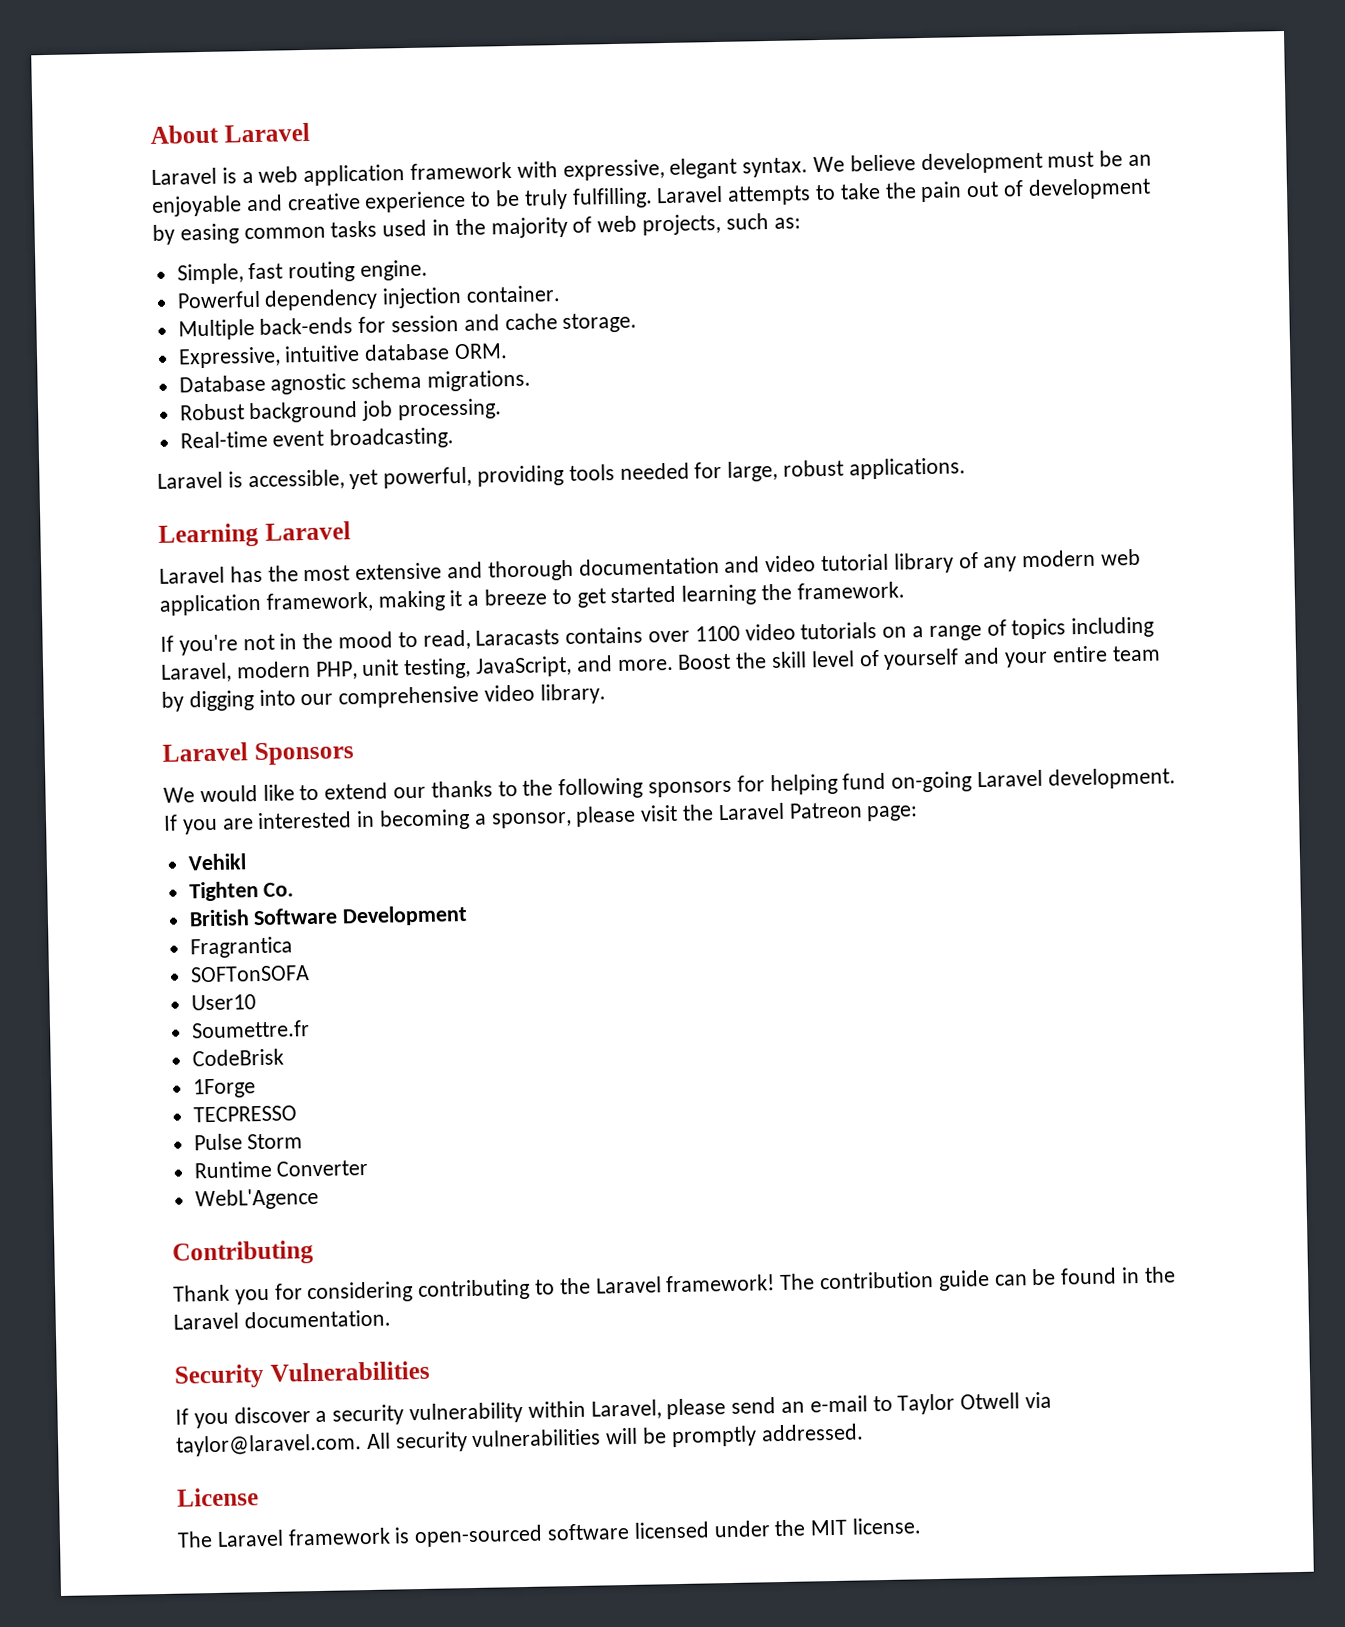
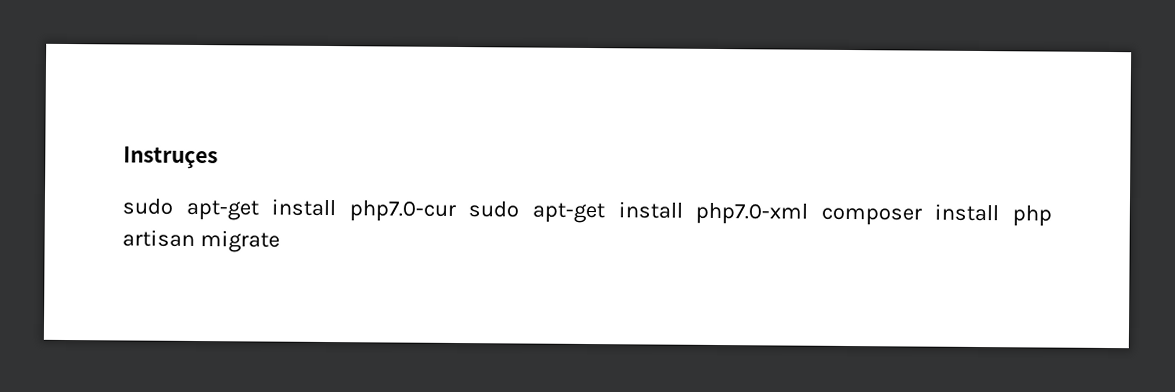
- About Laravel
- Laravel is a web application framework with expressive, elegant syntax. We believe development must be an enjoyable and creative experience to be truly fulfilling. Laravel attempts to take the pain out of development by easing common tasks used in the majority of web projects, such as:
- Simple, fast routing engine.
- Powerful dependency injection container.
- Multiple back-ends for session and cache storage.
- Expressive, intuitive database ORM.
- Database agnostic schema migrations.
- Robust background job processing.
- Real-time event broadcasting.
- Laravel is accessible, yet powerful, providing tools needed for large, robust applications.
- Learning Laravel
- Laravel has the most extensive and thorough documentation and video tutorial library of any modern web application framework, making it a breeze to get started learning the framework.
- If you're not in the mood to read, Laracasts contains over 1100 video tutorials on a range of topics including Laravel, modern PHP, unit testing, JavaScript, and more. Boost the skill level of yourself and your entire team by digging into our comprehensive video library.
- Laravel Sponsors
- We would like to extend our thanks to the following sponsors for helping fund on-going Laravel development. If you are interested in becoming a sponsor, please visit the Laravel Patreon page:
- Vehikl
- Tighten Co.
- British Software Development
- Fragrantica
- SOFTonSOFA
- User10
- Soumettre.fr
- CodeBrisk
- 1Forge
- TECPRESSO
- Pulse Storm
- Runtime Converter
- WebL'Agence
- Contributing
- Thank you for considering contributing to the Laravel framework! The contribution guide can be found in the Laravel documentation.
- Security Vulnerabilities
- If you discover a security vulnerability within Laravel, please send an e-mail to Taylor Otwell via taylor@laravel.com. All security vulnerabilities will be promptly addressed.
- License
- The Laravel framework is open-sourced software licensed under the MIT license.
+ Instruçes
+ sudo apt-get install php7.0-cur sudo apt-get install php7.0-xml composer install php artisan migrate

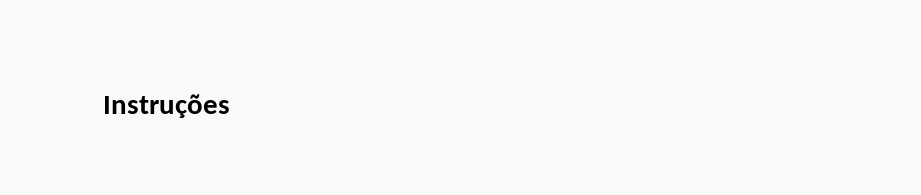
- Instruçes
- sudo apt-get install php7.0-cur sudo apt-get install php7.0-xml composer install php artisan migrate
+ Instruções

